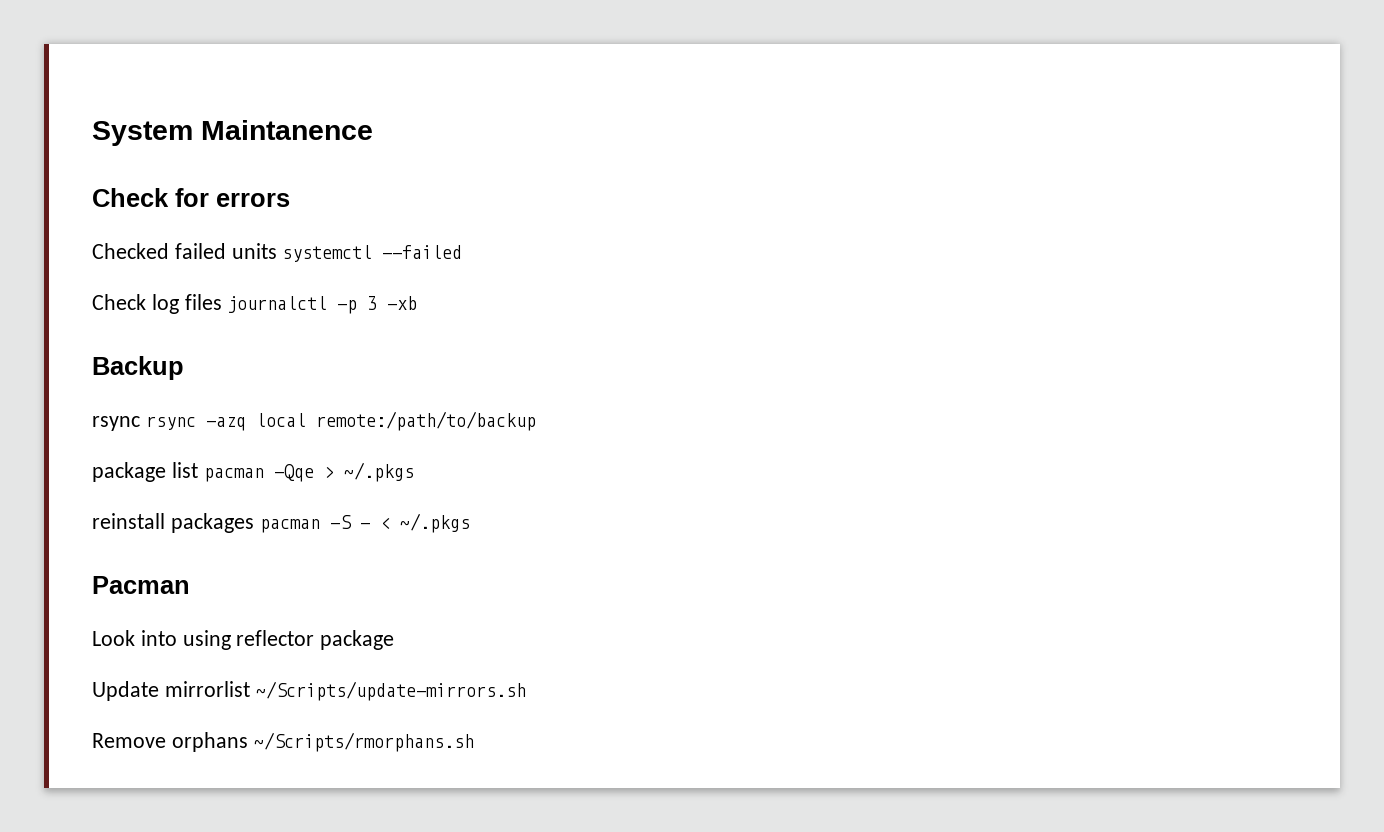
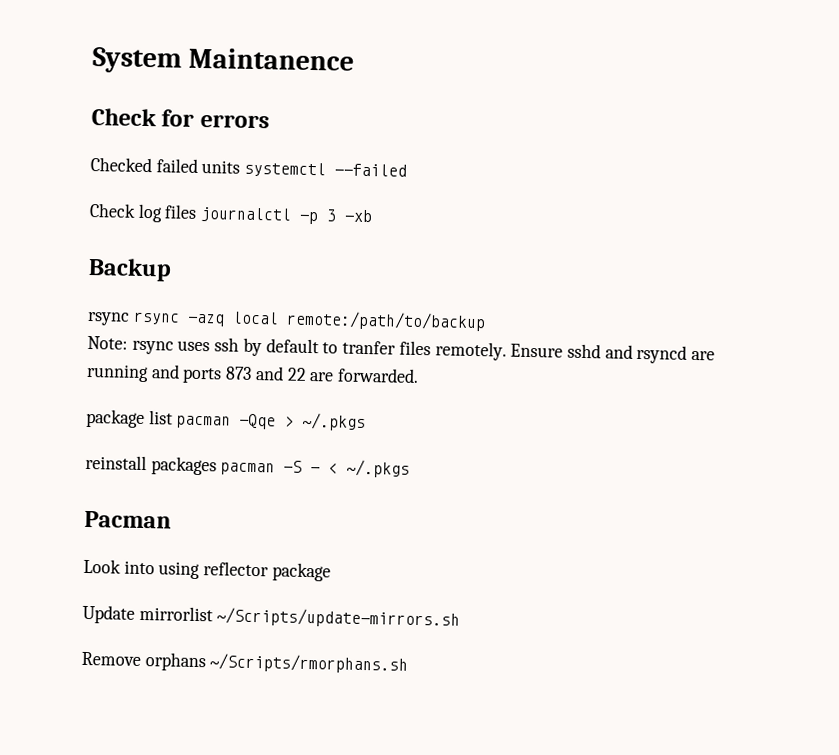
+ Note: rsync uses ssh by default to tranfer files remotely. Ensure sshd and rsyncd are running and ports 873 and 22 are forwarded.

